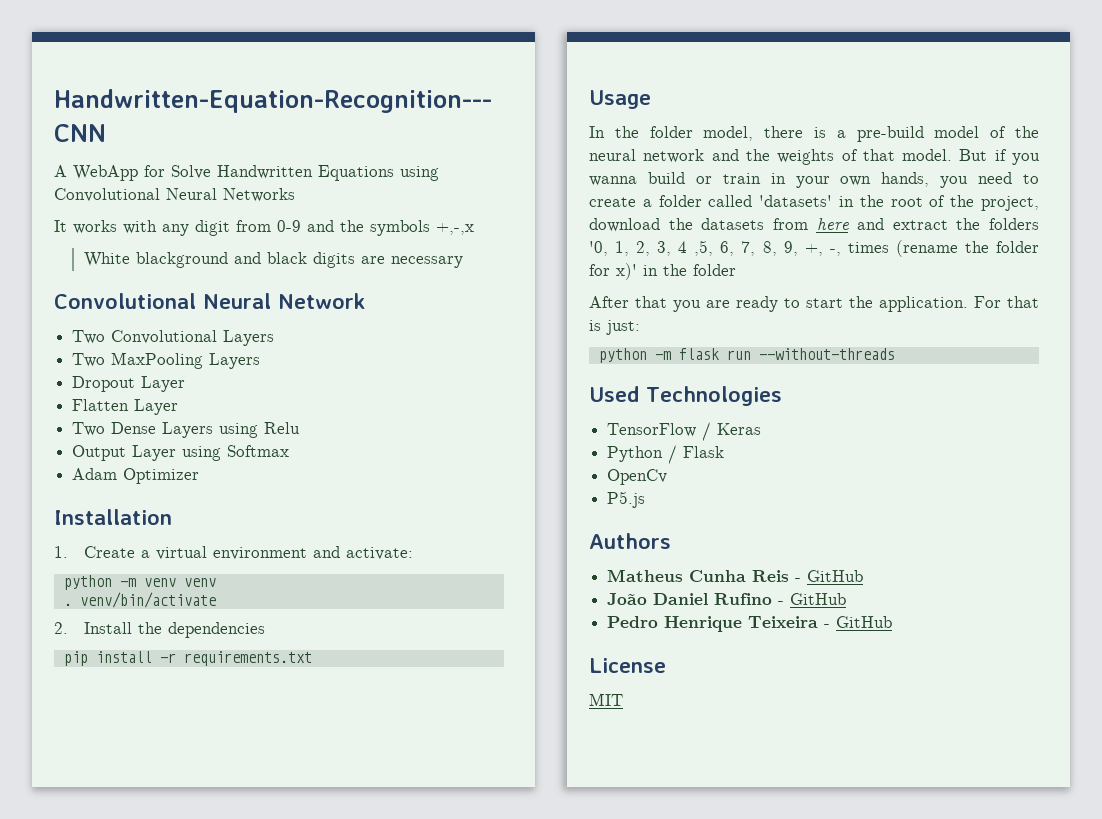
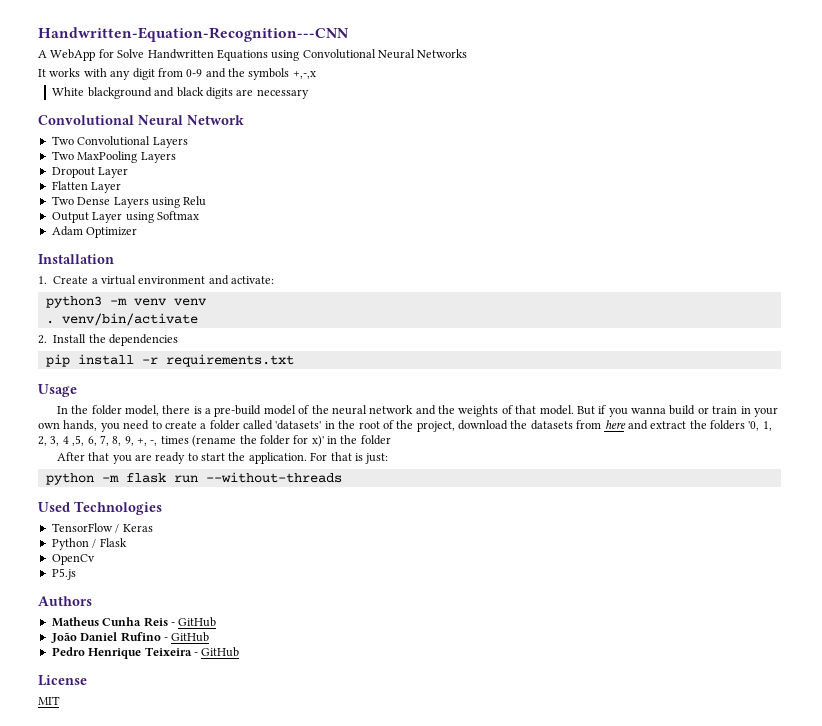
- python -m venv venv
+ python3 -m venv venv

